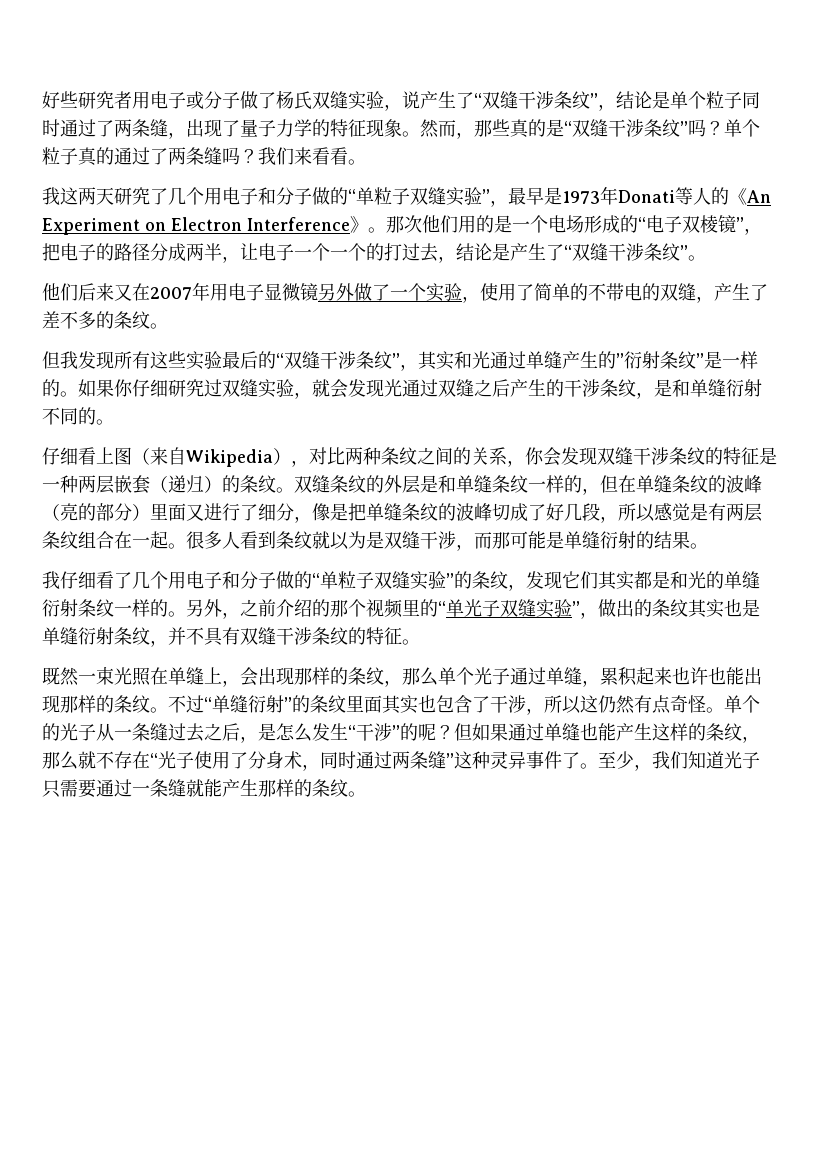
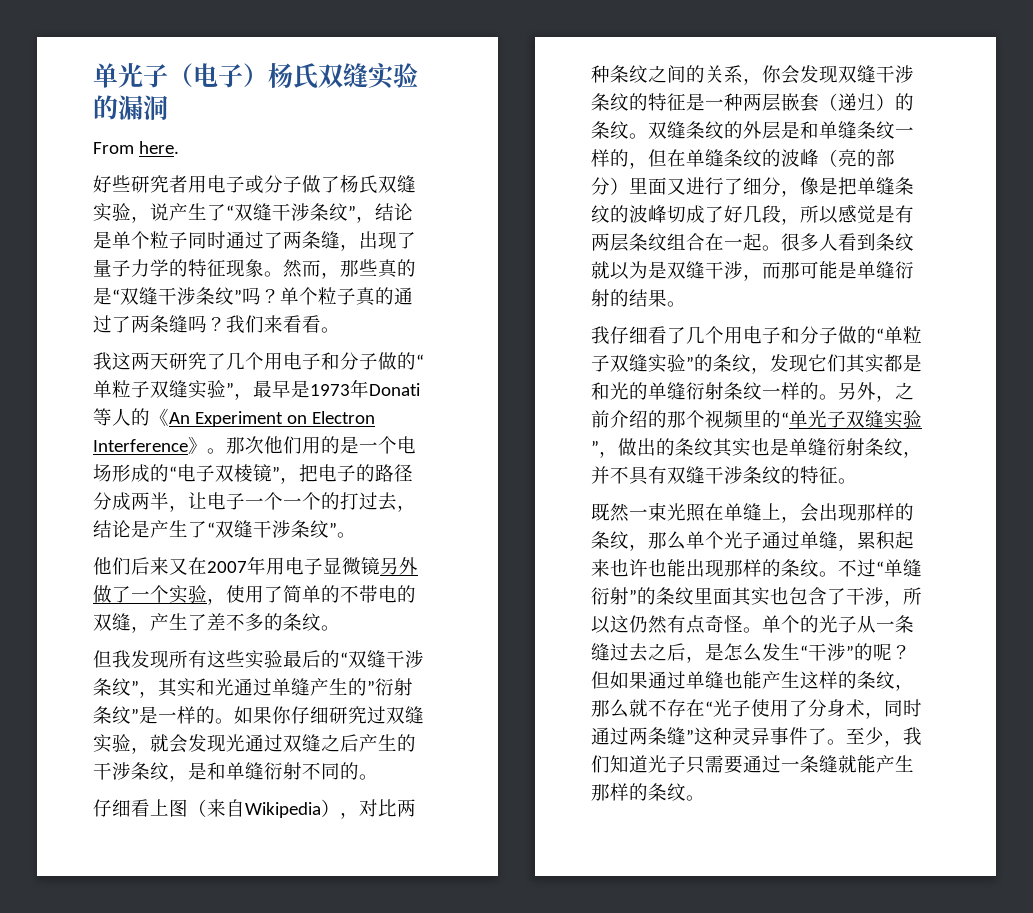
+ 单光子（电子）杨氏双缝实验的漏洞
+ From here.

